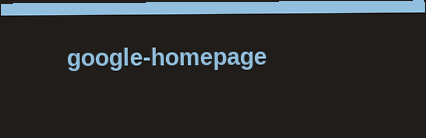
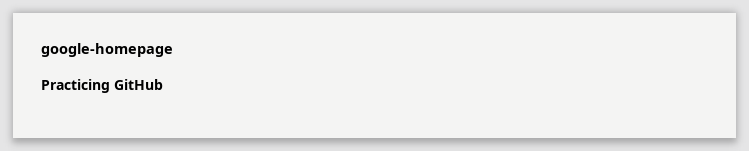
+ Practicing GitHub

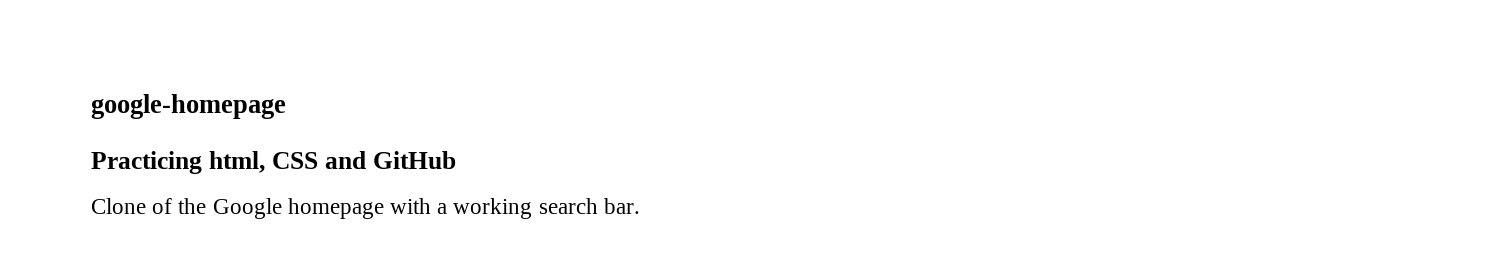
- Practicing GitHub
+ Practicing html, CSS and GitHub
+ Clone of the Google homepage with a working search bar.

